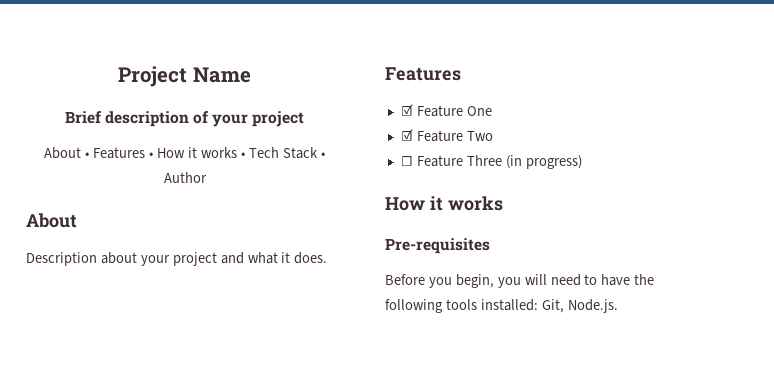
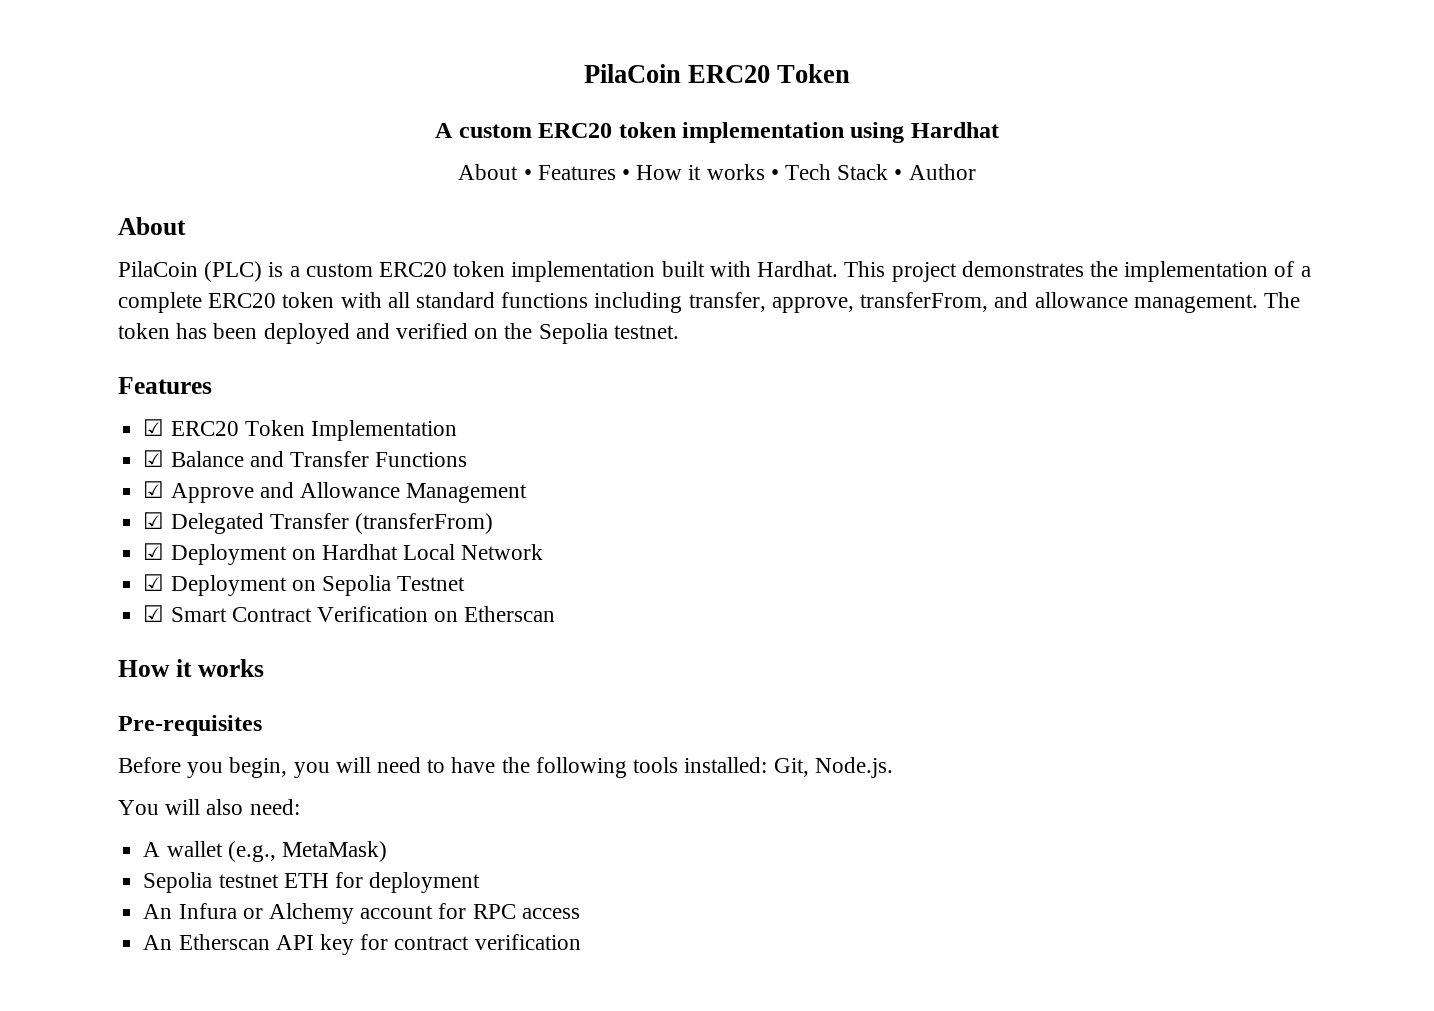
- Project Name
- Brief description of your project
+ PilaCoin ERC20 Token
+ A custom ERC20 token implementation using Hardhat
- Description about your project and what it does.
+ PilaCoin (PLC) is a custom ERC20 token implementation built with Hardhat. This project demonstrates the implementation of a complete ERC20 token with all standard functions including transfer, approve, transferFrom, and allowance management. The token has been deployed and verified on the Sepolia testnet.
  Features
- ☑ Feature One
- ☑ Feature Two
- ☐ Feature Three (in progress)
+ ☑ ERC20 Token Implementation
+ ☑ Balance and Transfer Functions
+ ☑ Approve and Allowance Management
+ ☑ Delegated Transfer (transferFrom)
+ ☑ Deployment on Hardhat Local Network
+ ☑ Deployment on Sepolia Testnet
+ ☑ Smart Contract Verification on Etherscan
+ You will also need:
+ A wallet (e.g., MetaMask)
+ Sepolia testnet ETH for deployment
+ An Infura or Alchemy account for RPC access
+ An Etherscan API key for contract verification

